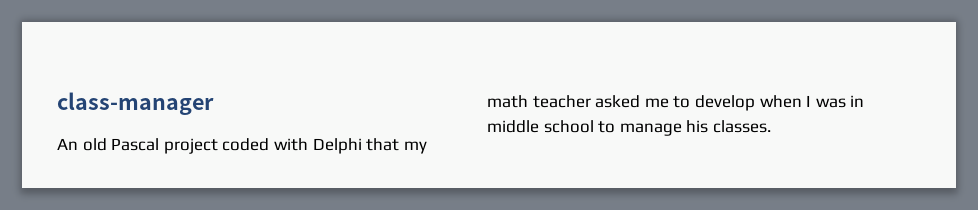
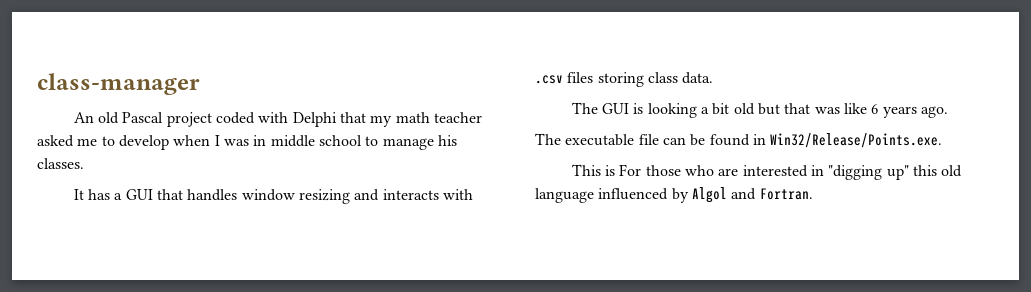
+ It has a GUI that handles window resizing and interacts with .csv files storing class data.
+ The GUI is looking a bit old but that was like 6 years ago.
+ The executable file can be found in Win32/Release/Points.exe.
+ This is For those who are interested in "digging up" this old language influenced by Algol and Fortran.

